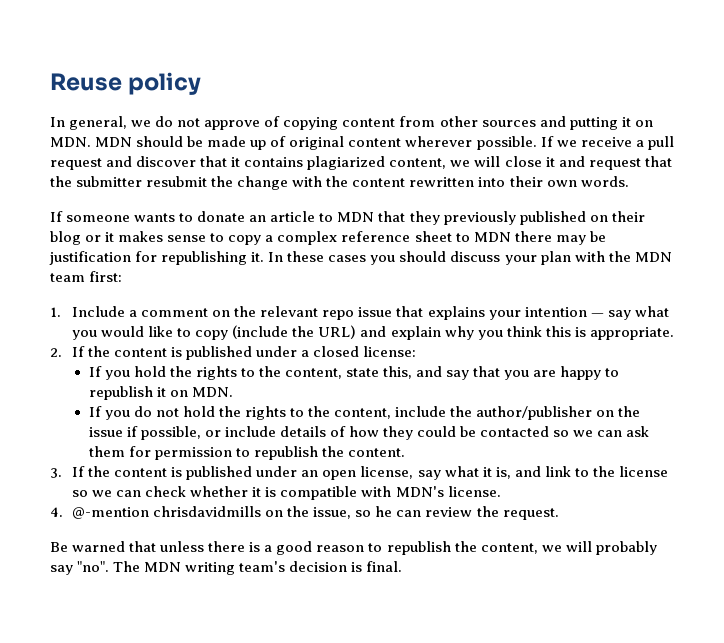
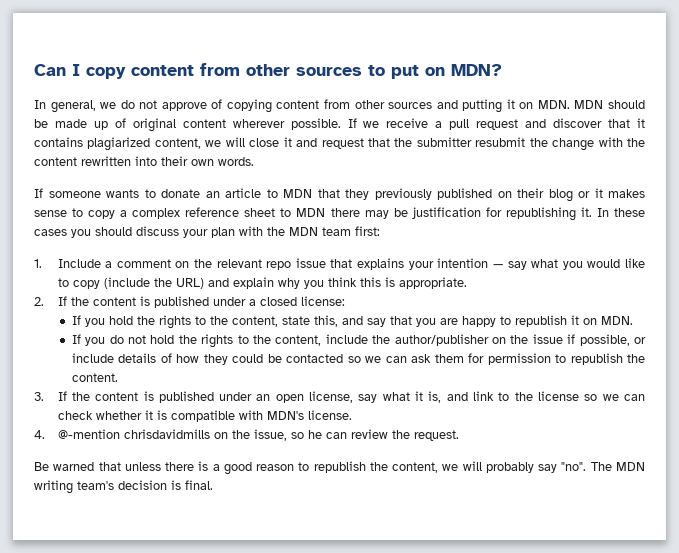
- Reuse policy
+ Can I copy content from other sources to put on MDN?

